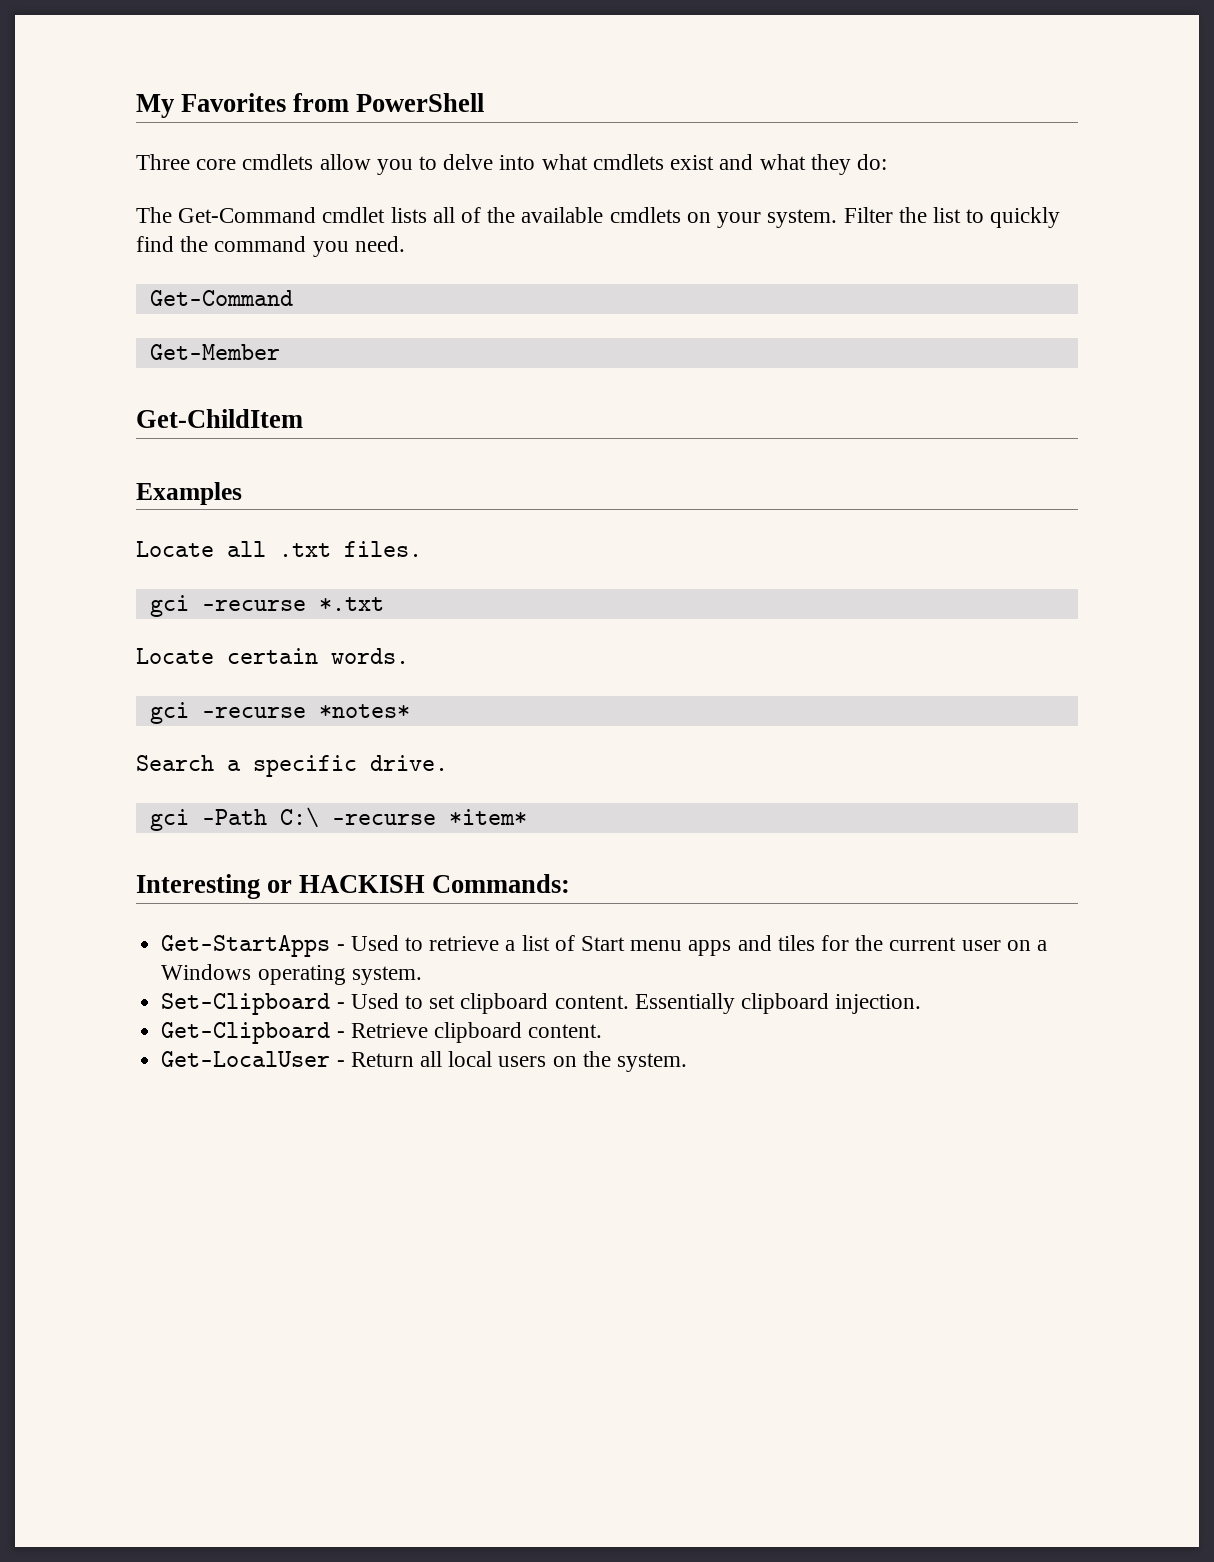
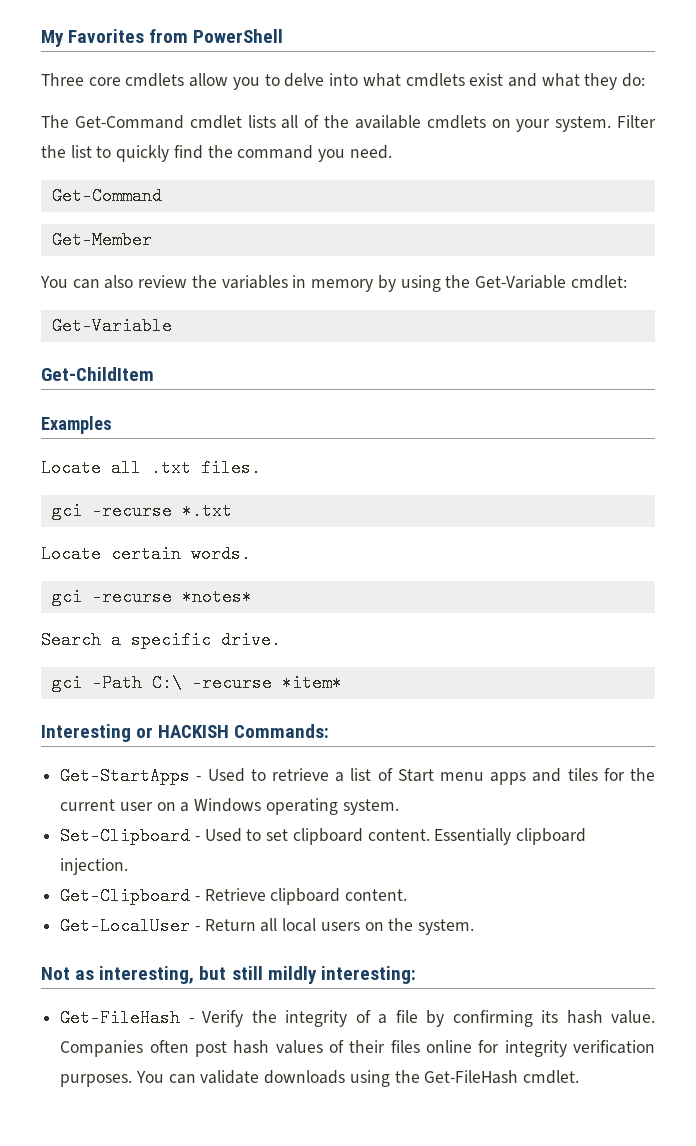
+ You can also review the variables in memory by using the Get-Variable cmdlet:
+ Get-Variable
+ Not as interesting, but still mildly interesting:
+ Get-FileHash - Verify the integrity of a file by confirming its hash value. Companies often post hash values of their files online for integrity verification purposes. You can validate downloads using the Get-FileHash cmdlet.

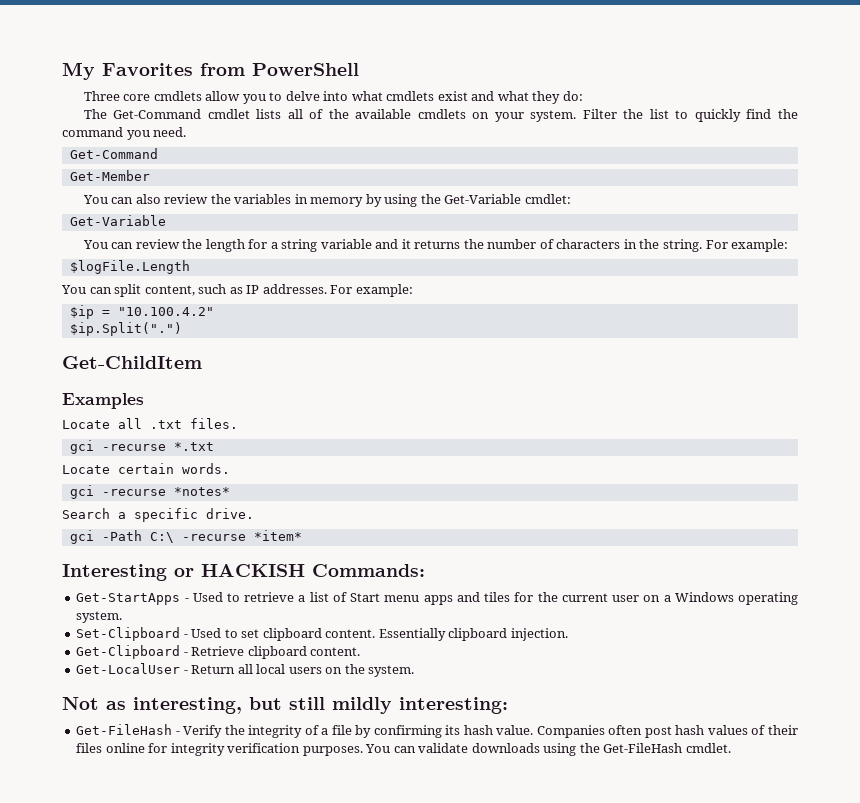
+ You can review the length for a string variable and it returns the number of characters in the string. For example:
+ $logFile.Length
+ You can split content, such as IP addresses. For example:
+ $ip = "10.100.4.2"
+ $ip.Split(".")

